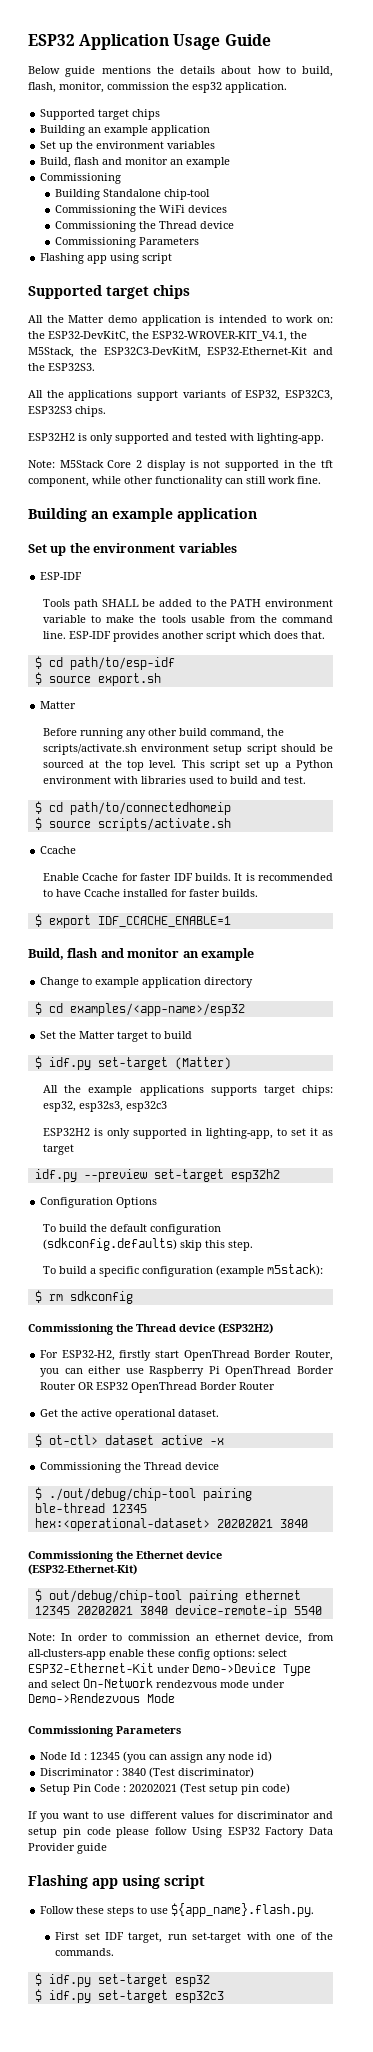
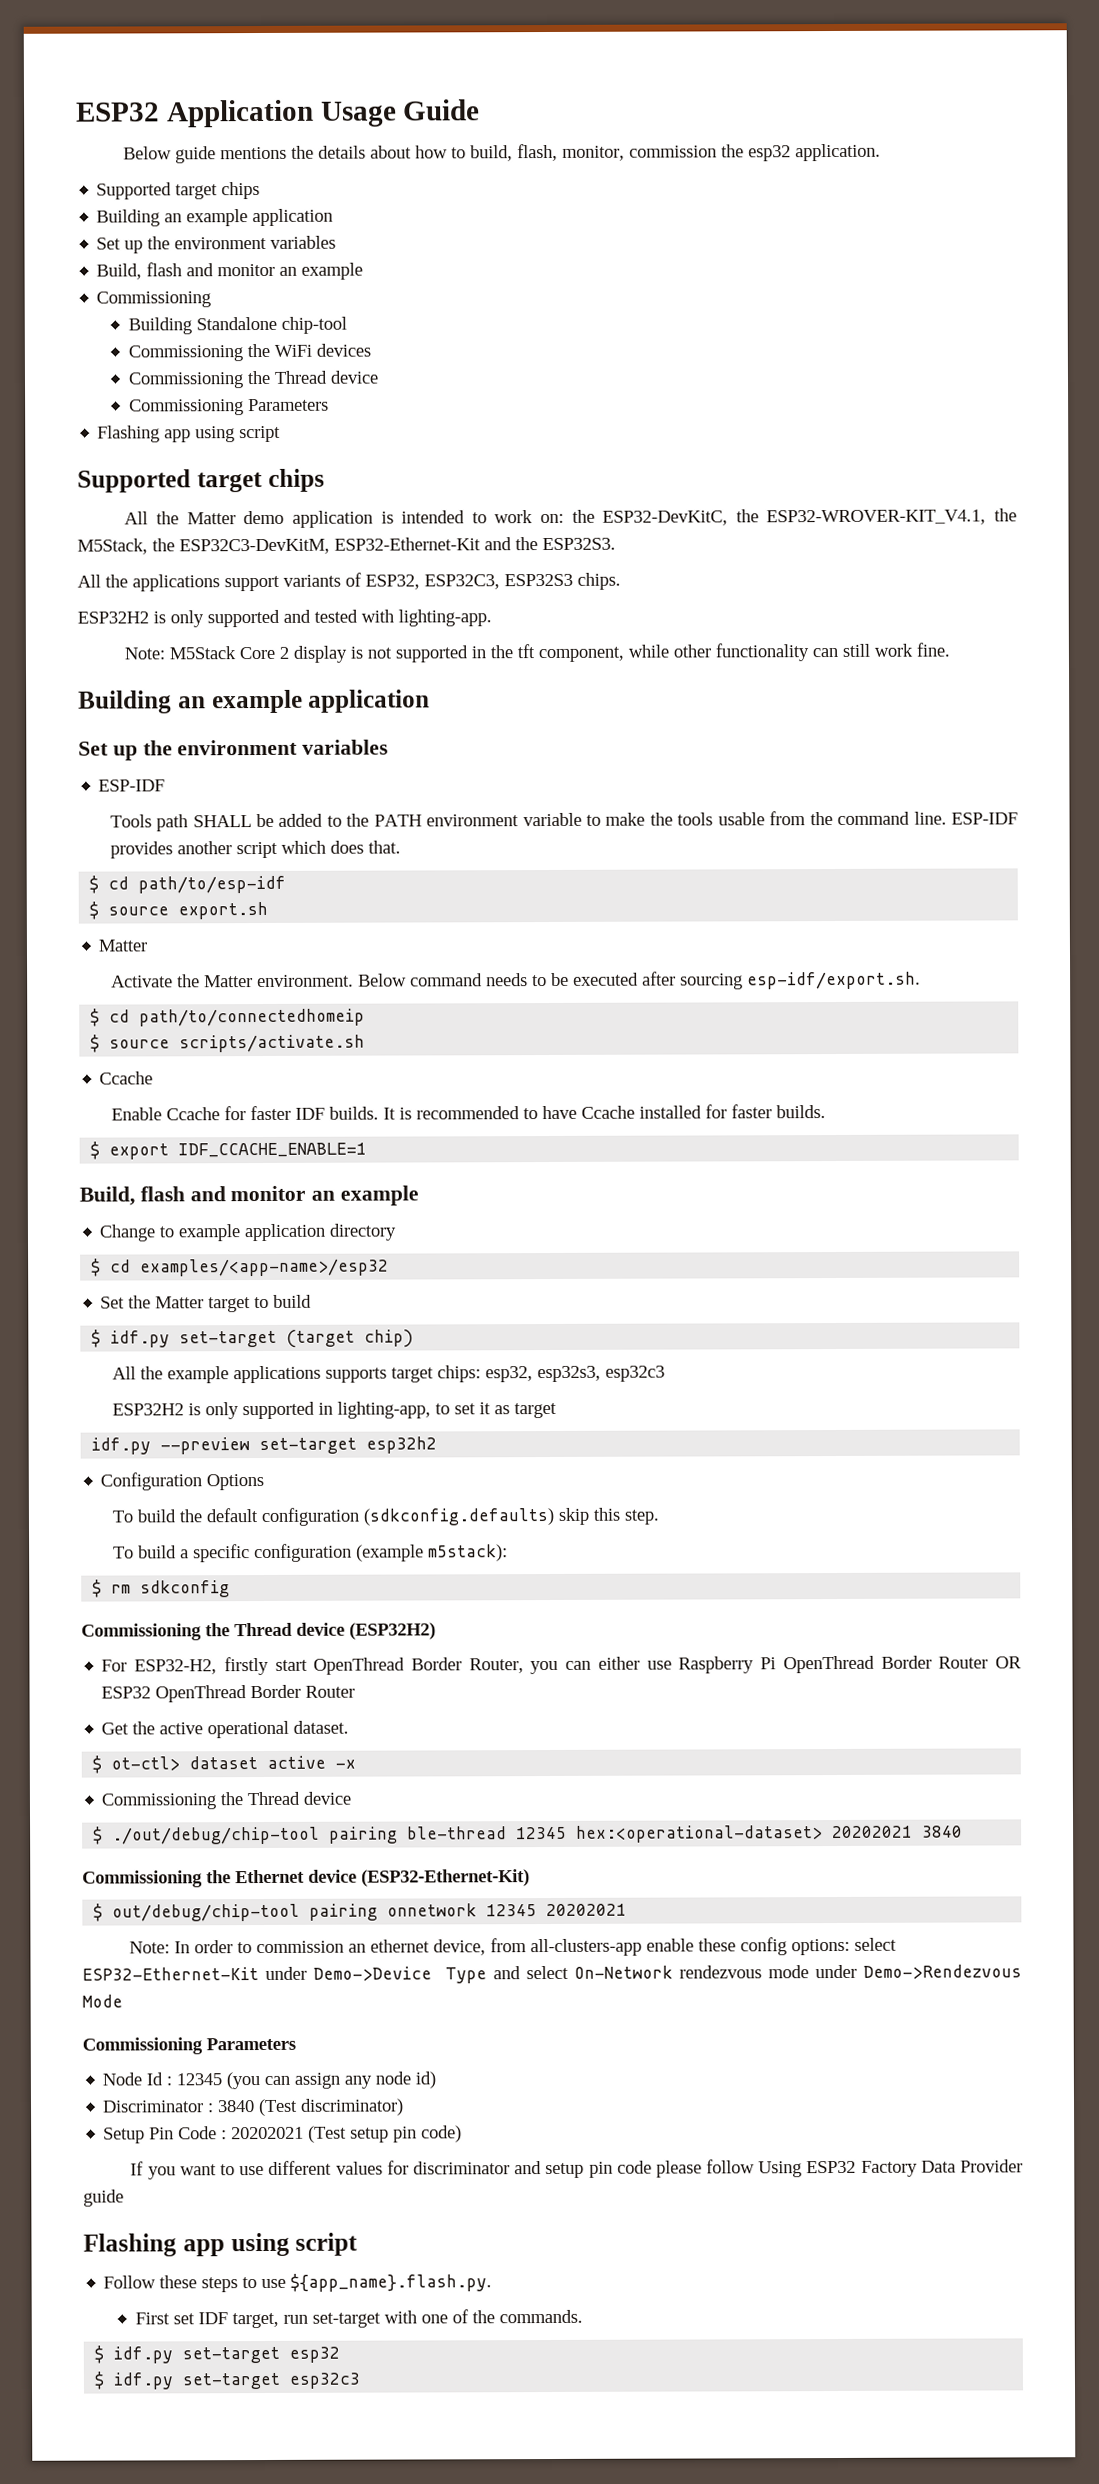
- Before running any other build command, the scripts/activate.sh environment setup script should be sourced at the top level. This script set up a Python environment with libraries used to build and test.
+ Activate the Matter environment. Below command needs to be executed after sourcing esp-idf/export.sh.
- $ idf.py set-target (Matter)
+ $ idf.py set-target (target chip)
- $ out/debug/chip-tool pairing ethernet 12345 20202021 3840 device-remote-ip 5540
+ $ out/debug/chip-tool pairing onnetwork 12345 20202021

